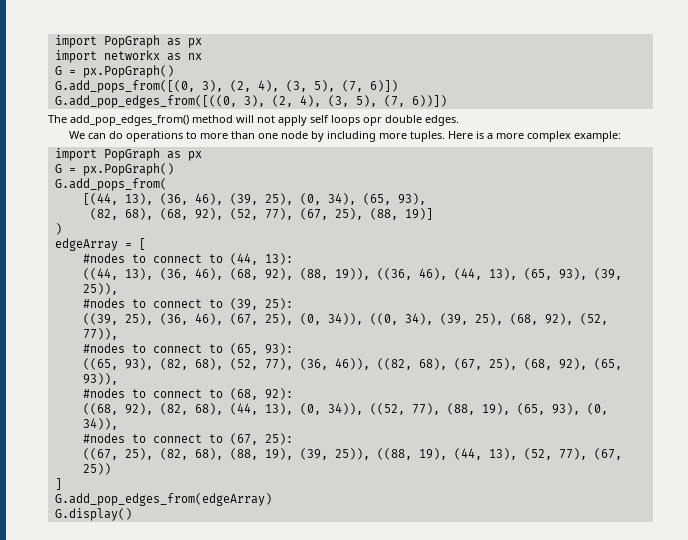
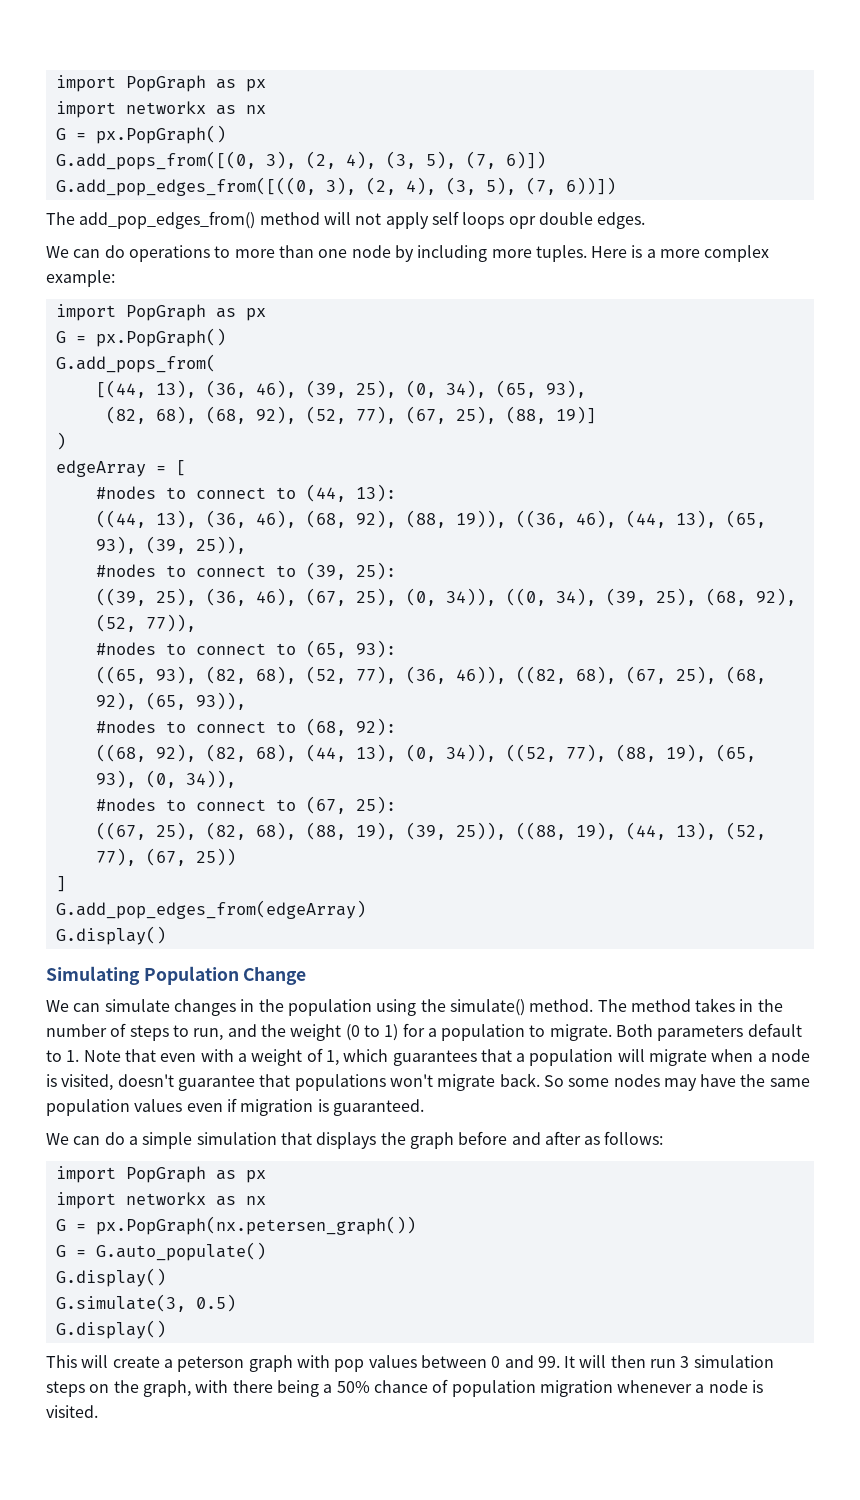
+ Simulating Population Change
+ We can simulate changes in the population using the simulate() method. The method takes in the number of steps to run, and the weight (0 to 1) for a population to migrate. Both parameters default to 1. Note that even with a weight of 1, which guarantees that a population will migrate when a node is visited, doesn't guarantee that populations won't migrate back. So some nodes may have the same population values even if migration is guaranteed.
+ We can do a simple simulation that displays the graph before and after as follows:
+ import PopGraph as px
+ import networkx as nx
+ G = px.PopGraph(nx.petersen_graph())
+ G = G.auto_populate()
+ G.display()
+ G.simulate(3, 0.5)
+ G.display()
+ This will create a peterson graph with pop values between 0 and 99. It will then run 3 simulation steps on the graph, with there being a 50% chance of population migration whenever a node is visited.

